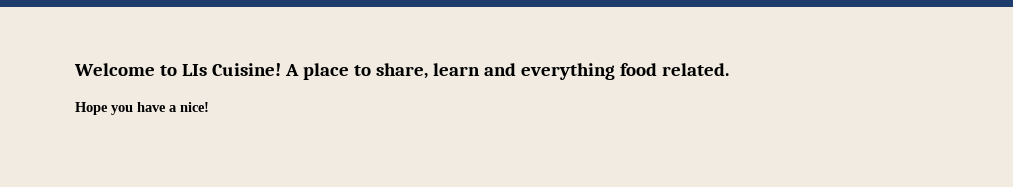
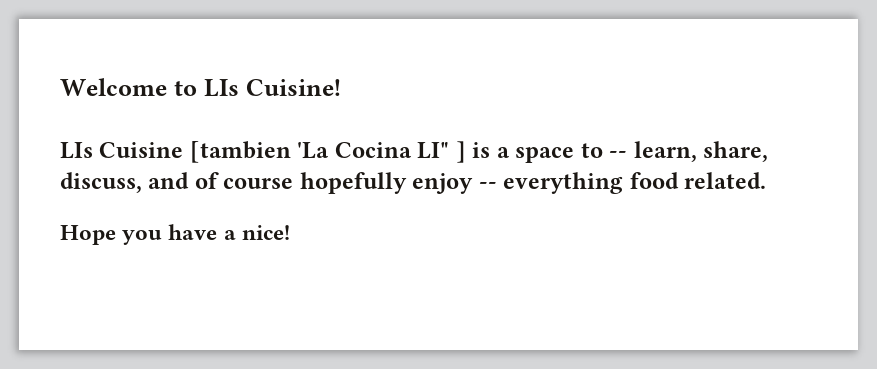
- Welcome to LIs Cuisine! A place to share, learn and everything food related.
+ Welcome to LIs Cuisine!
+ LIs Cuisine [tambien 'La Cocina LI" ] is a space to -- learn, share, discuss, and of course hopefully enjoy -- everything food related.

